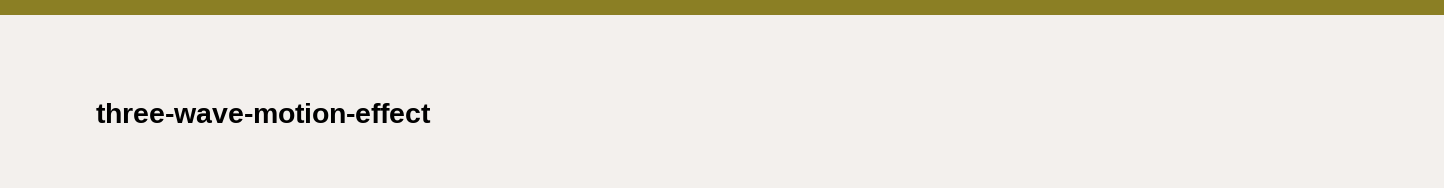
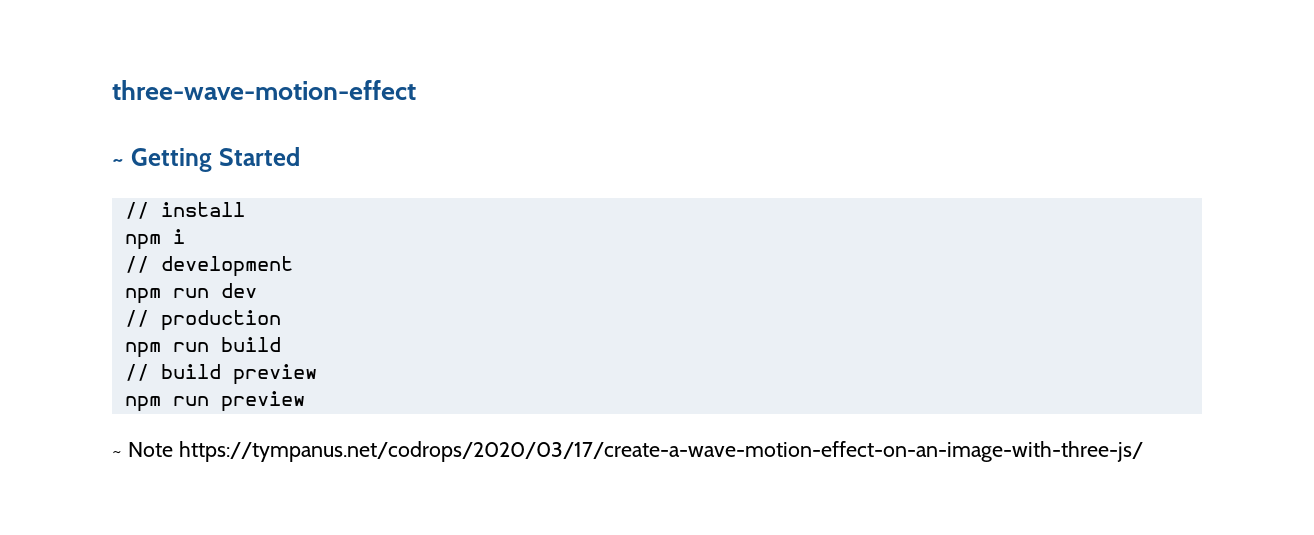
+ ~ Getting Started
+ // install
+ npm i
+ // development
+ npm run dev
+ // production
+ npm run build
+ // build preview
+ npm run preview
+ ~ Note https://tympanus.net/codrops/2020/03/17/create-a-wave-motion-effect-on-an-image-with-three-js/

